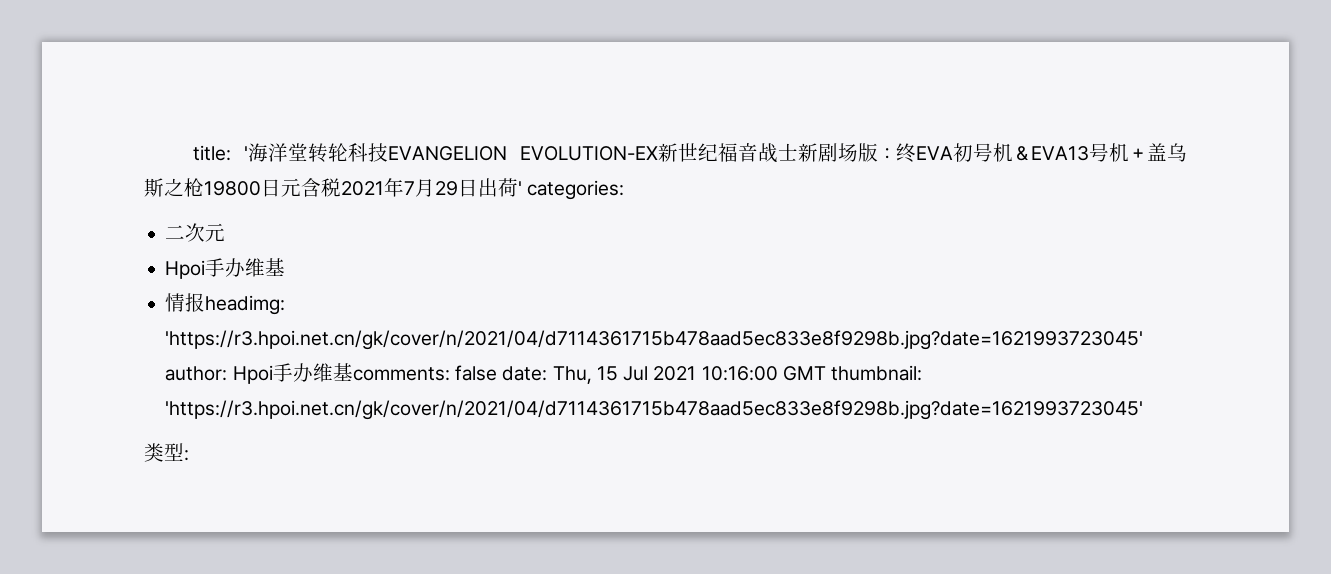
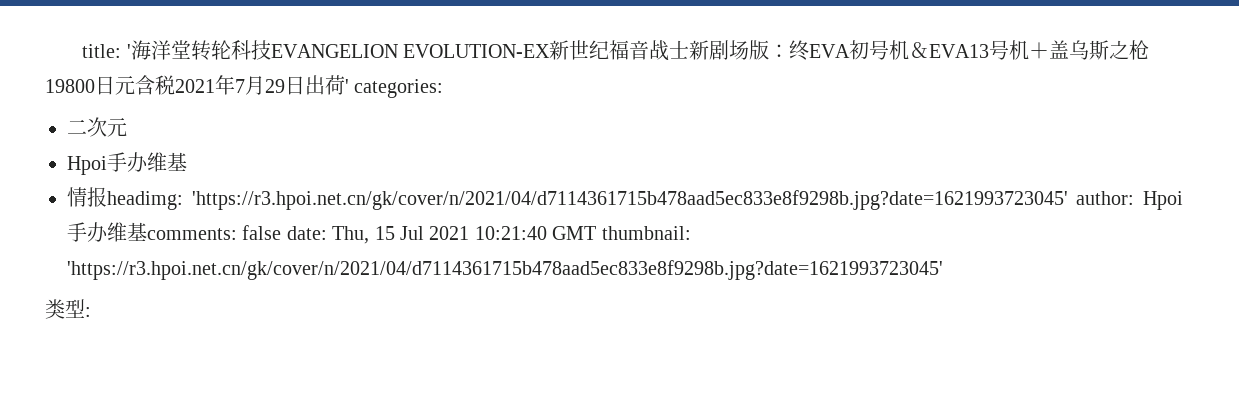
- 情报headimg: 'https://r3.hpoi.net.cn/gk/cover/n/2021/04/d7114361715b478aad5ec833e8f9298b.jpg?date=1621993723045' author: Hpoi手办维基comments: false date: Thu, 15 Jul 2021 10:16:00 GMT thumbnail: 'https://r3.hpoi.net.cn/gk/cover/n/2021/04/d7114361715b478aad5ec833e8f9298b.jpg?date=1621993723045'
+ 情报headimg: 'https://r3.hpoi.net.cn/gk/cover/n/2021/04/d7114361715b478aad5ec833e8f9298b.jpg?date=1621993723045' author: Hpoi手办维基comments: false date: Thu, 15 Jul 2021 10:21:40 GMT thumbnail: 'https://r3.hpoi.net.cn/gk/cover/n/2021/04/d7114361715b478aad5ec833e8f9298b.jpg?date=1621993723045'

